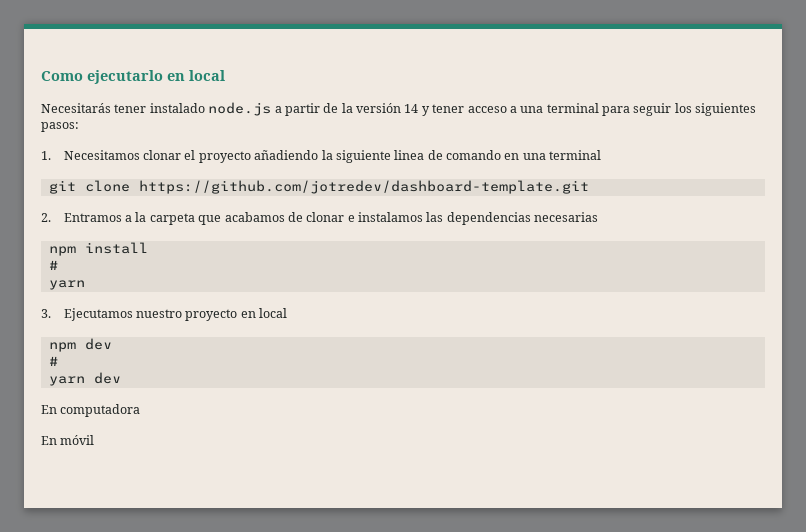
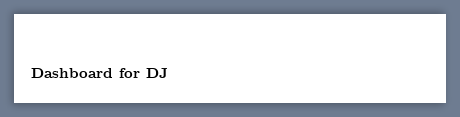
- Como ejecutarlo en local
- Necesitarás tener instalado node.js a partir de la versión 14 y tener acceso a una terminal para seguir los siguientes pasos:
- 1. Necesitamos clonar el proyecto añadiendo la siguiente linea de comando en una terminal
- git clone https://github.com/jotredev/dashboard-template.git
- 2. Entramos a la carpeta que acabamos de clonar e instalamos las dependencias necesarias
- npm install
- #
- yarn
- 3. Ejecutamos nuestro proyecto en local
- npm dev
- #
- yarn dev
- En computadora
- En móvil
+ Dashboard for DJ

